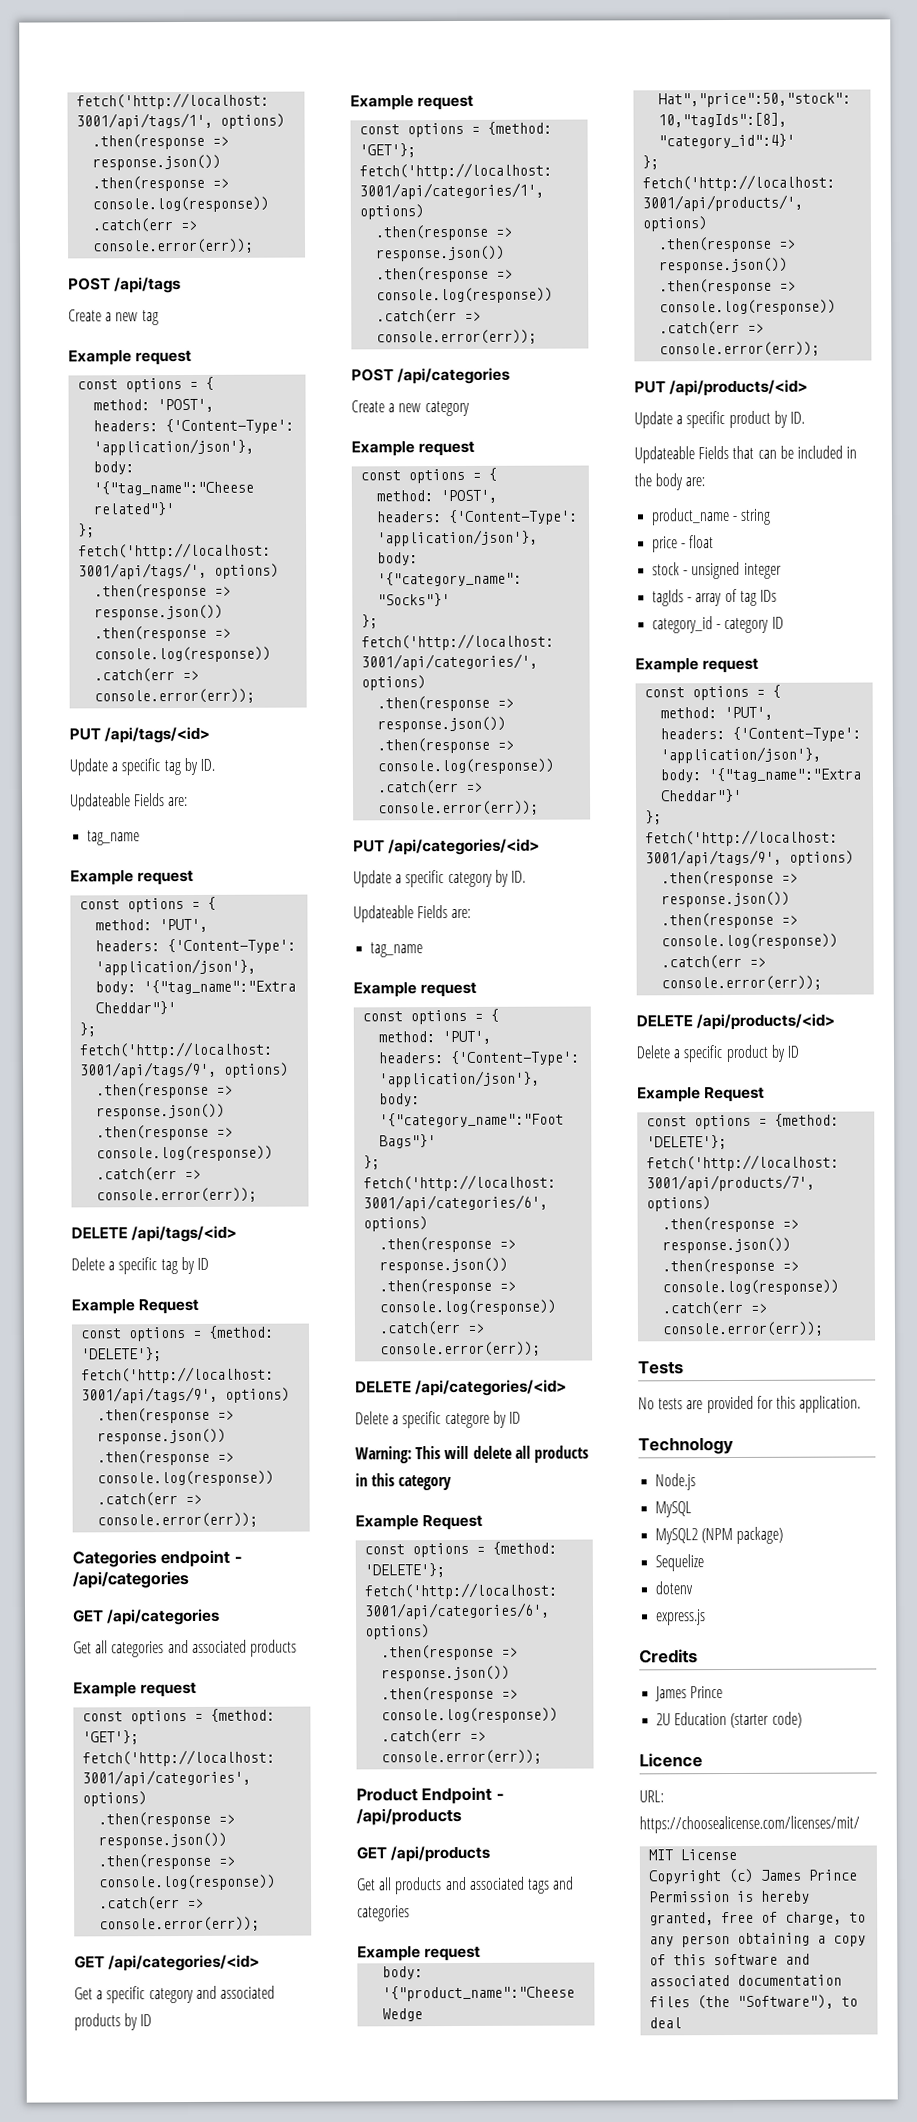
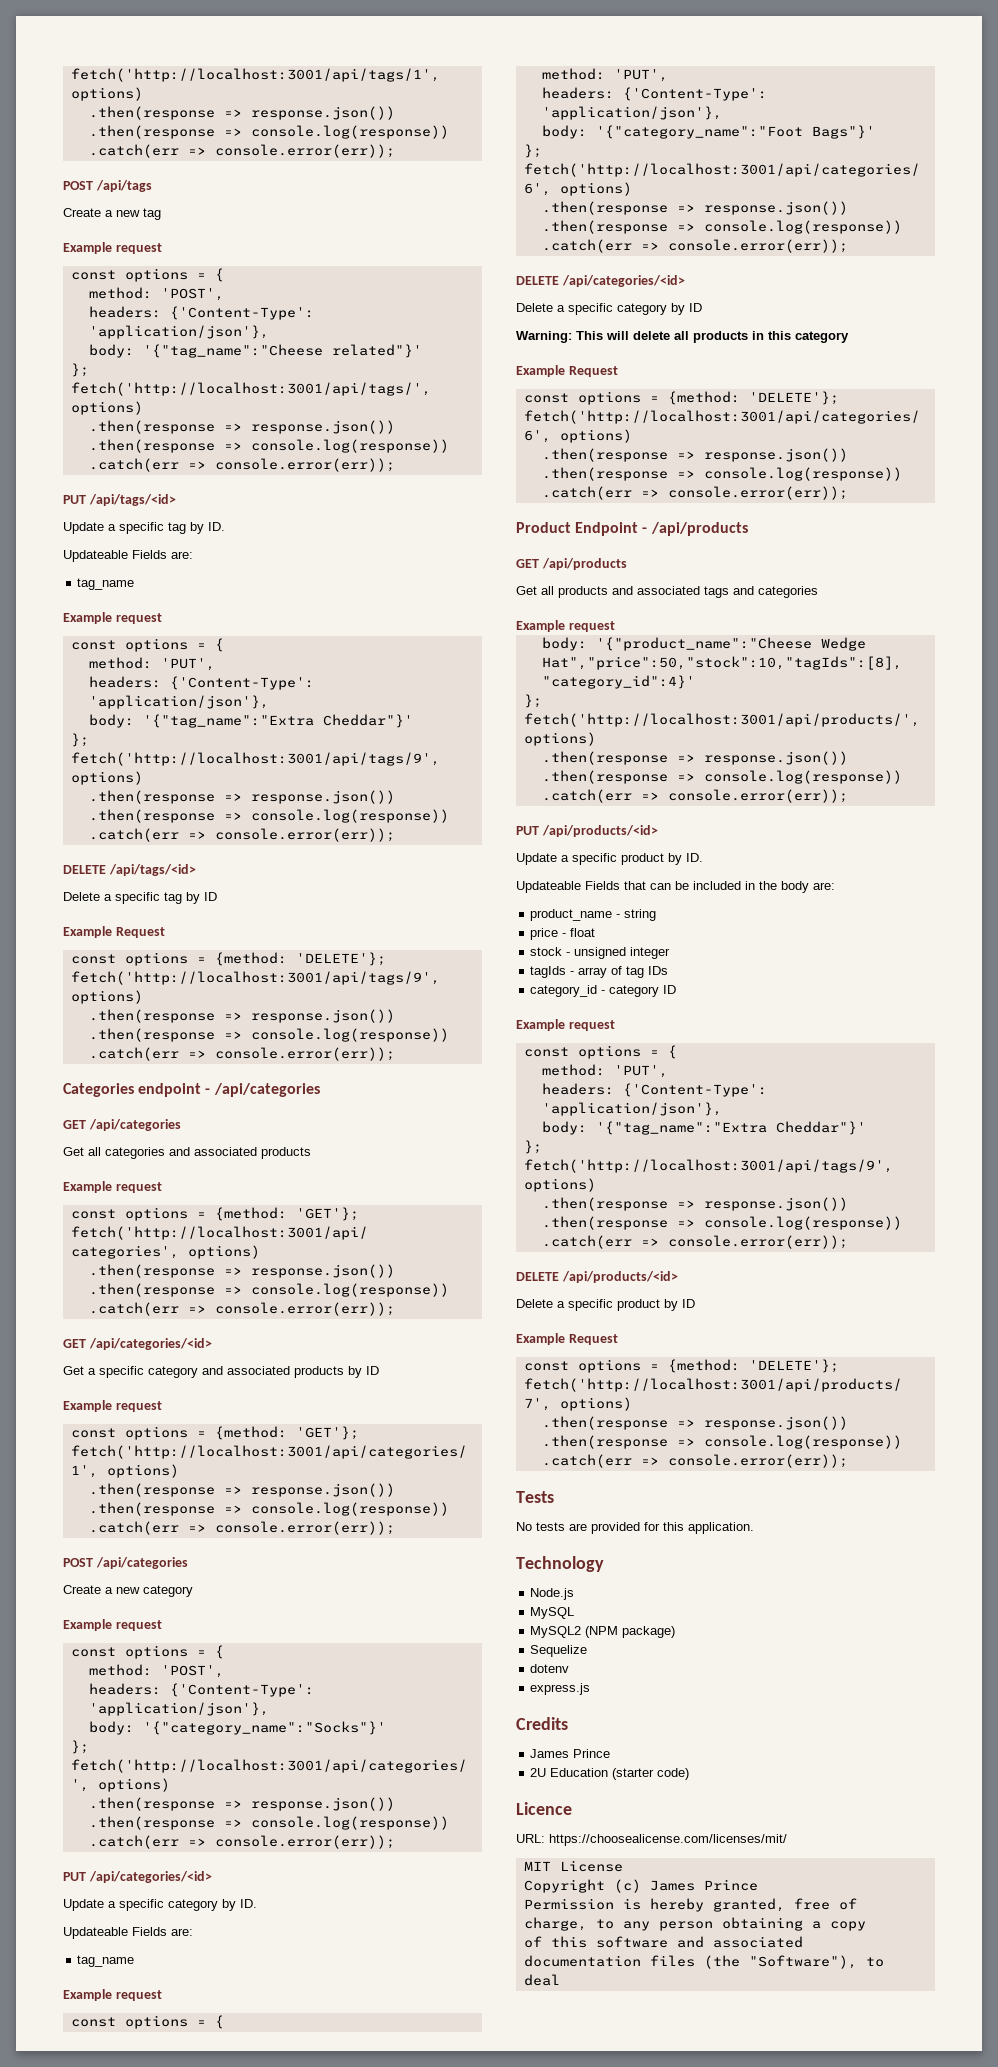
- Delete a specific categore by ID
+ Delete a specific category by ID

